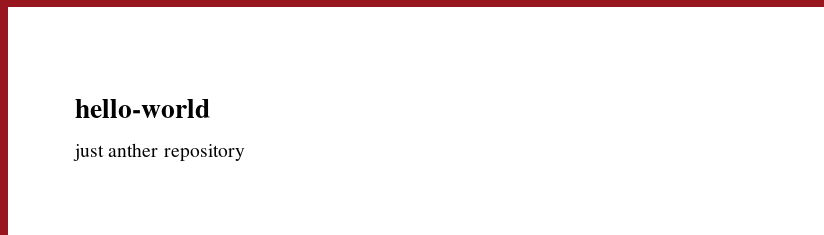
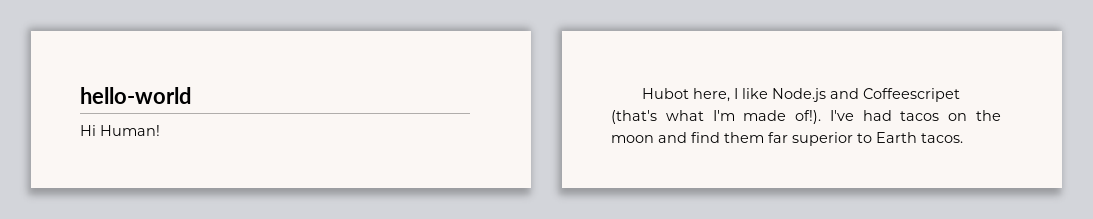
- just anther repository
+ Hi Human!
+ Hubot here, I like Node.js and Coffeescripet (that's what I'm made of!). I've had tacos on the moon and find them far superior to Earth tacos.

